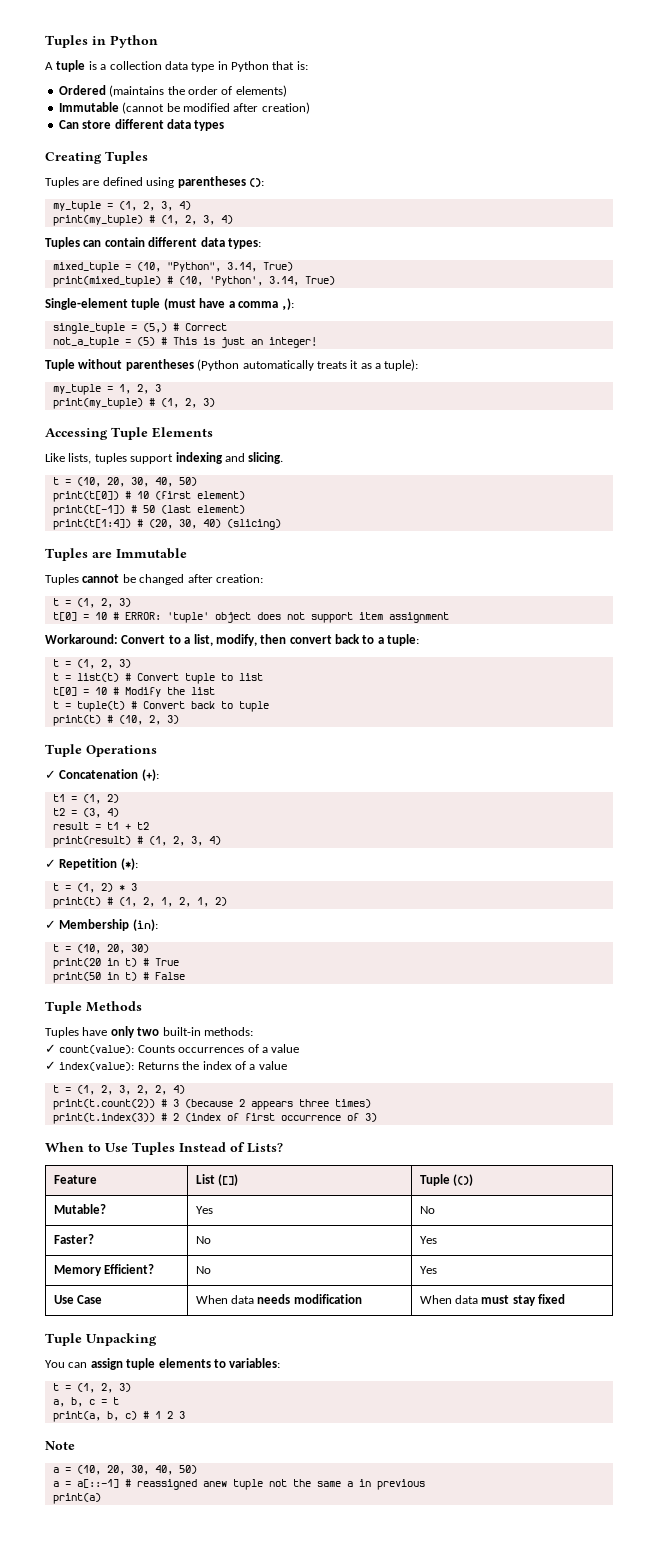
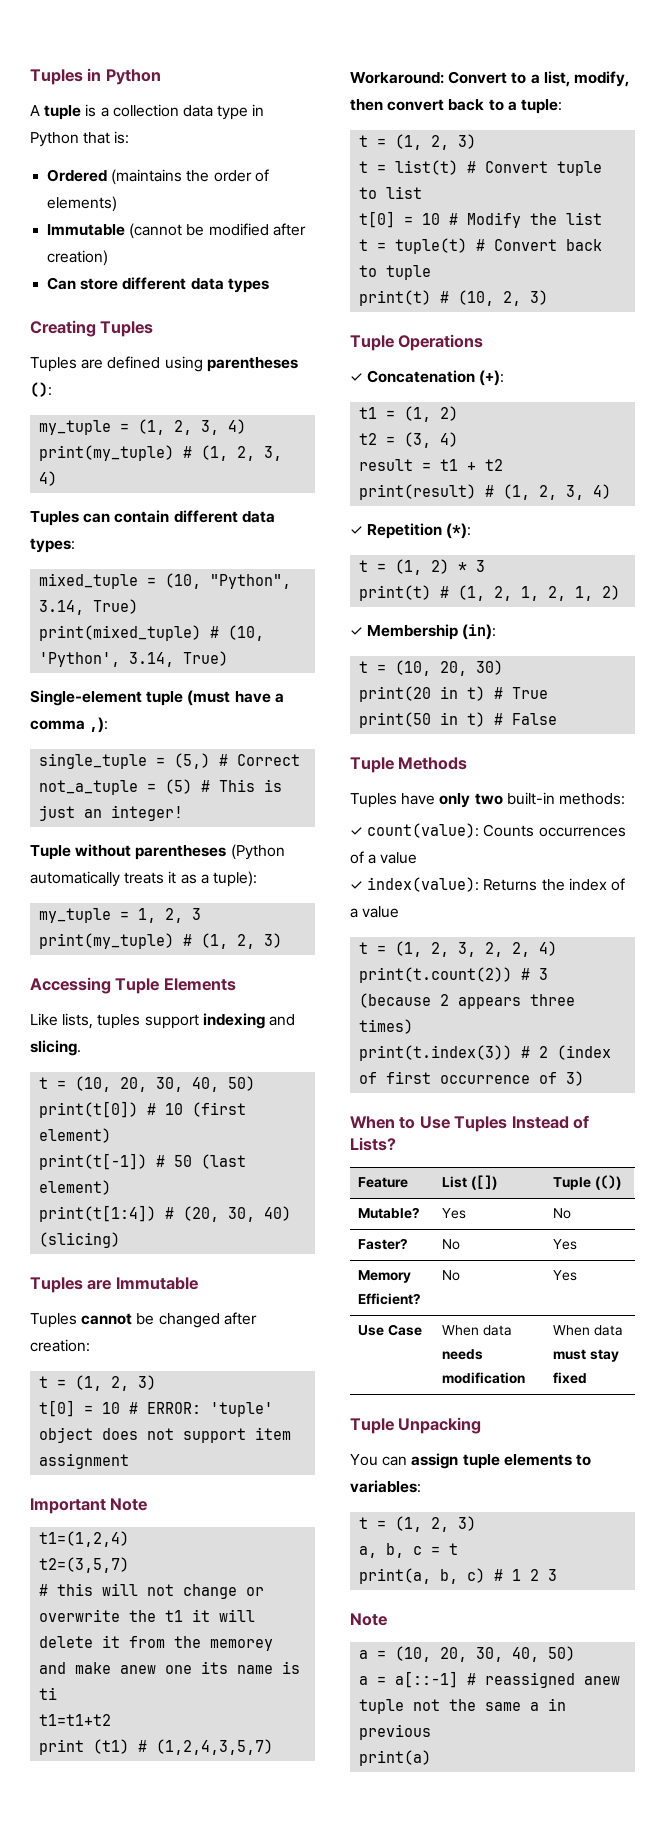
+ Important Note
+ t1=(1,2,4)
+ t2=(3,5,7)
+ # this will not change or overwrite the t1 it will delete it from the memorey and make anew one its name is ti
+ t1=t1+t2
+ print (t1) # (1,2,4,3,5,7)

